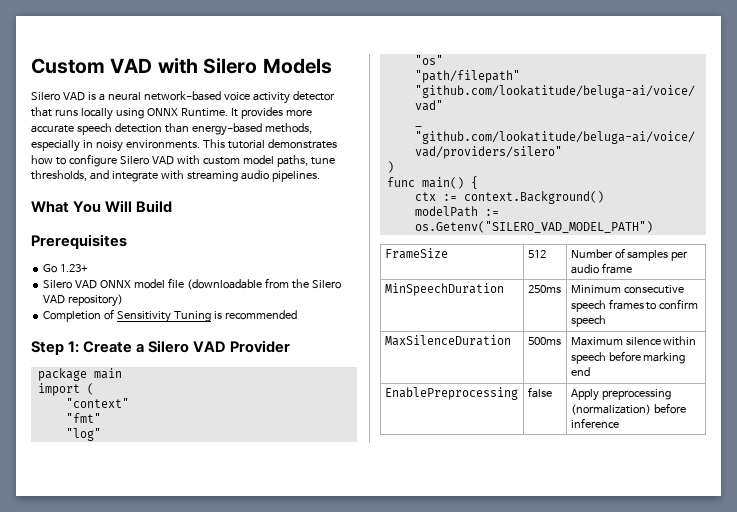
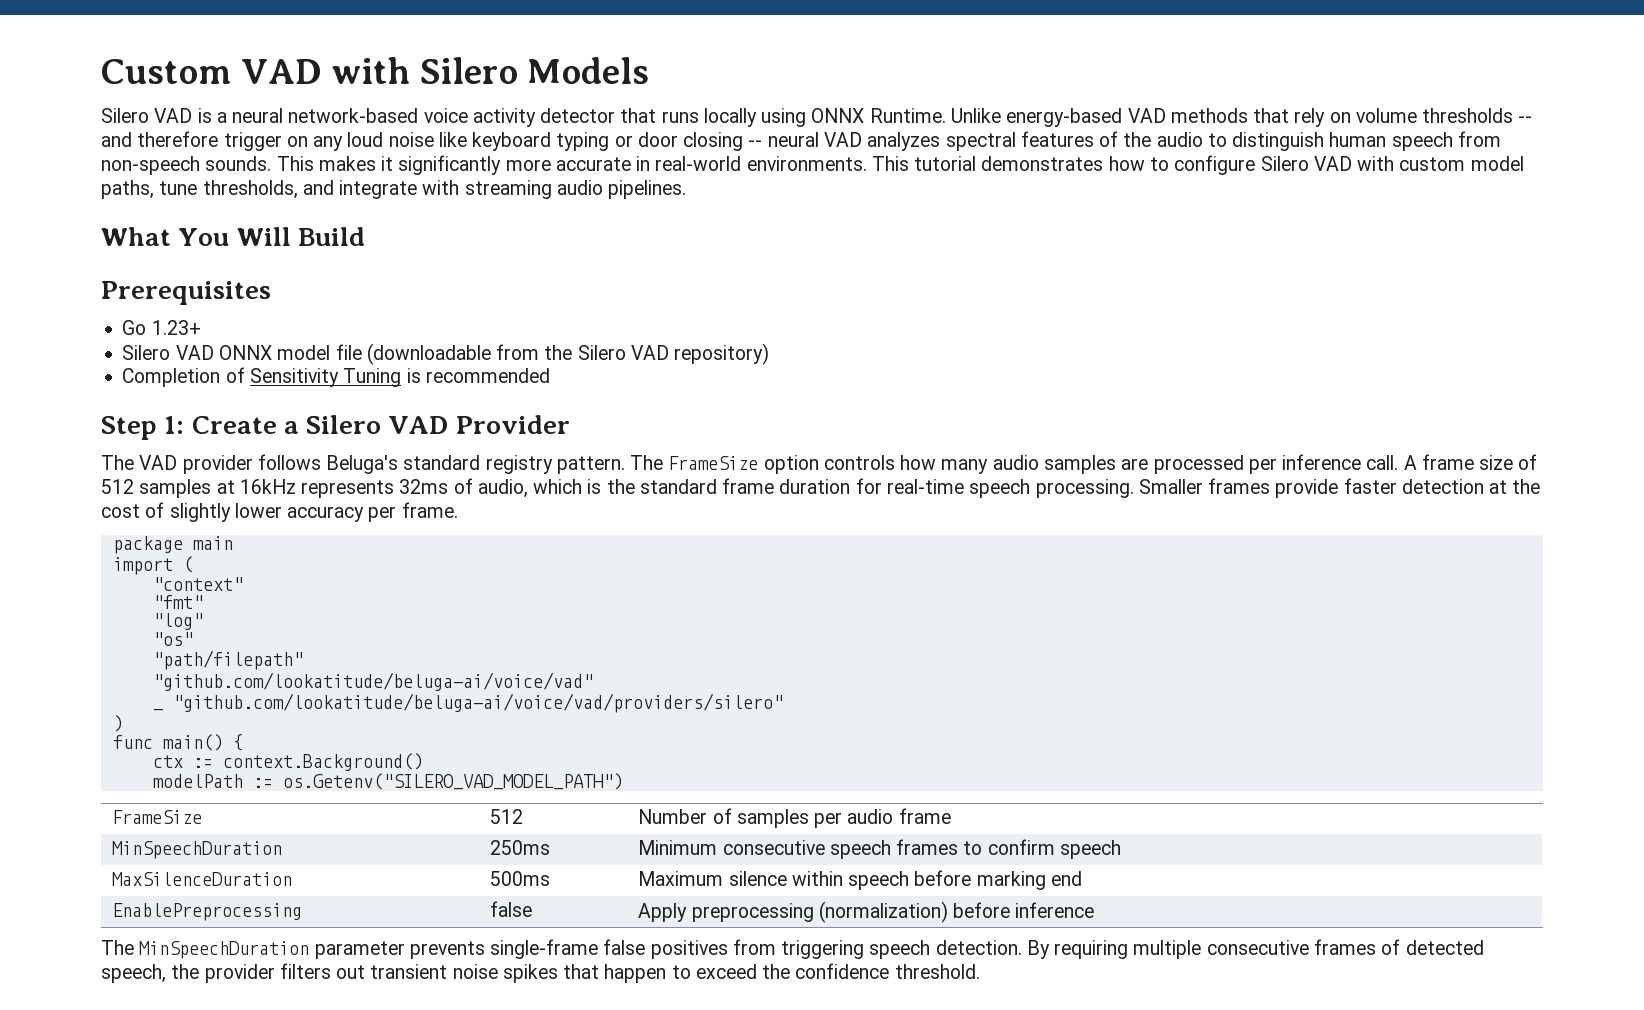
- It provides more accurate speech detection than energy-based methods, especially in noisy environments.
+ Unlike energy-based VAD methods that rely on volume thresholds -- and therefore trigger on any loud noise like keyboard typing or door closing -- neural VAD analyzes spectral features of the audio to distinguish human speech from non-speech sounds. This makes it significantly more accurate in real-world environments.
+ The VAD provider follows Beluga's standard registry pattern. The FrameSize option controls how many audio samples are processed per inference call. A frame size of 512 samples at 16kHz represents 32ms of audio, which is the standard frame duration for real-time speech processing. Smaller frames provide faster detection at the cost of slightly lower accuracy per frame.
+ The MinSpeechDuration parameter prevents single-frame false positives from triggering speech detection. By requiring multiple consecutive frames of detected speech, the provider filters out transient noise spikes that happen to exceed the confidence threshold.

